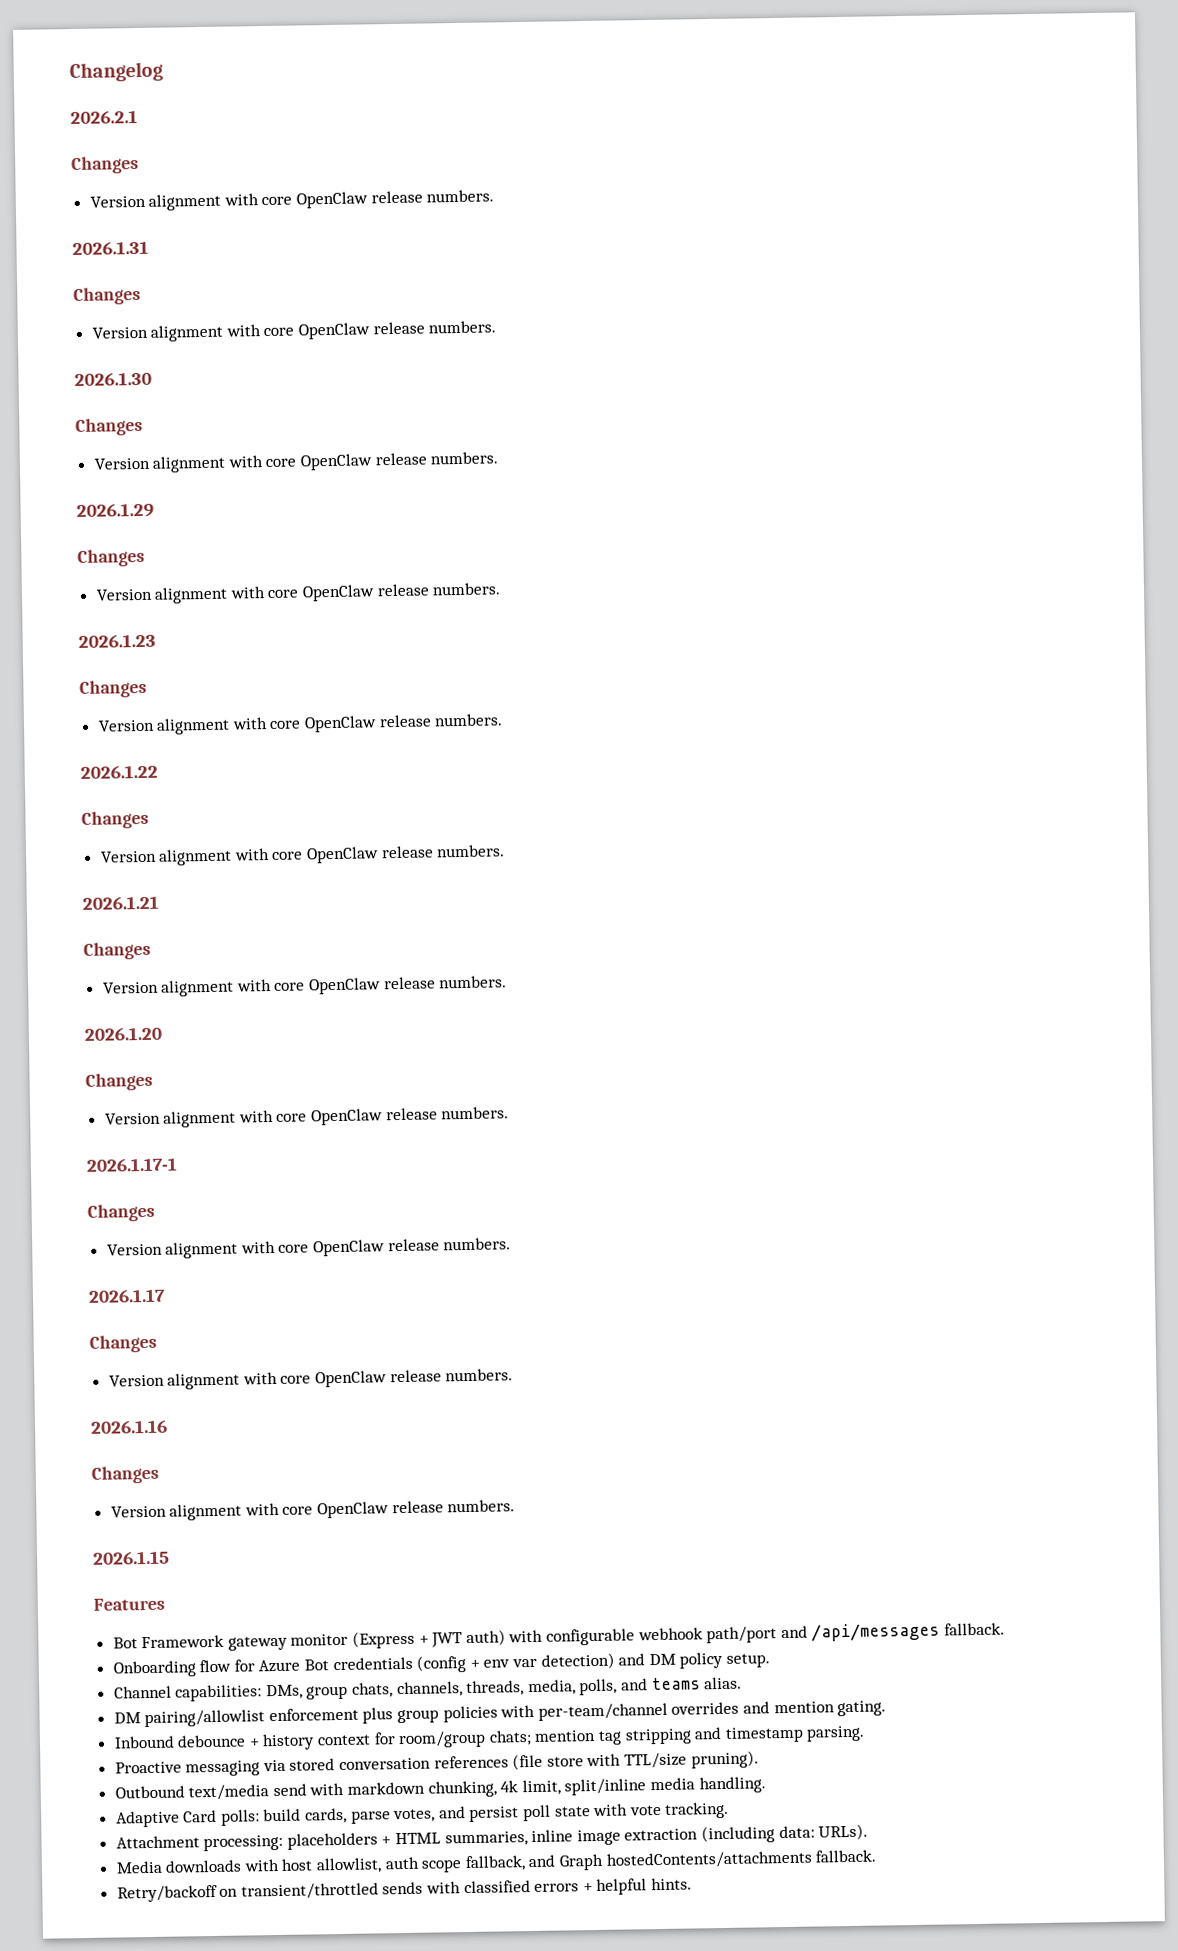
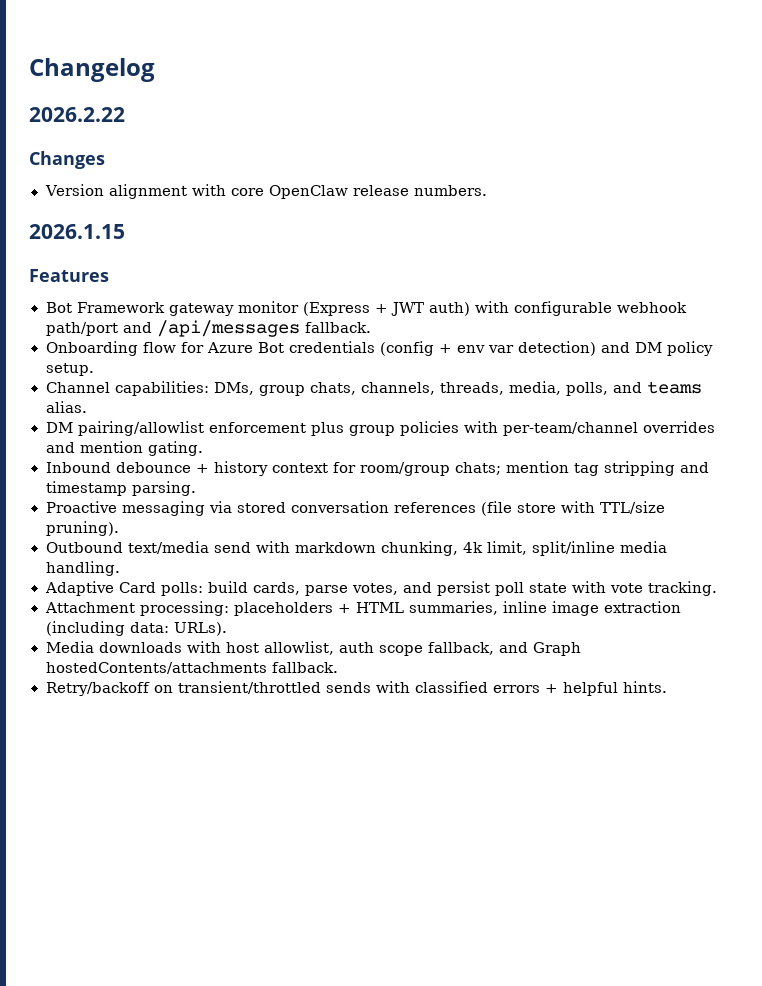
- 2026.2.1
- Changes
- Version alignment with core OpenClaw release numbers.
- 2026.1.31
- Changes
- Version alignment with core OpenClaw release numbers.
- 2026.1.30
- Changes
- Version alignment with core OpenClaw release numbers.
- 2026.1.29
- Changes
- Version alignment with core OpenClaw release numbers.
- 2026.1.23
- Changes
- Version alignment with core OpenClaw release numbers.
- 2026.1.22
- Changes
- Version alignment with core OpenClaw release numbers.
- 2026.1.21
- Changes
- Version alignment with core OpenClaw release numbers.
- 2026.1.20
- Changes
- Version alignment with core OpenClaw release numbers.
- 2026.1.17-1
- Changes
- Version alignment with core OpenClaw release numbers.
- 2026.1.17
- Changes
- Version alignment with core OpenClaw release numbers.
- 2026.1.16
+ 2026.2.22

